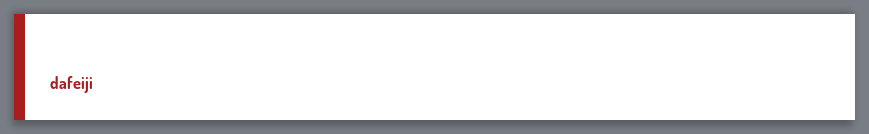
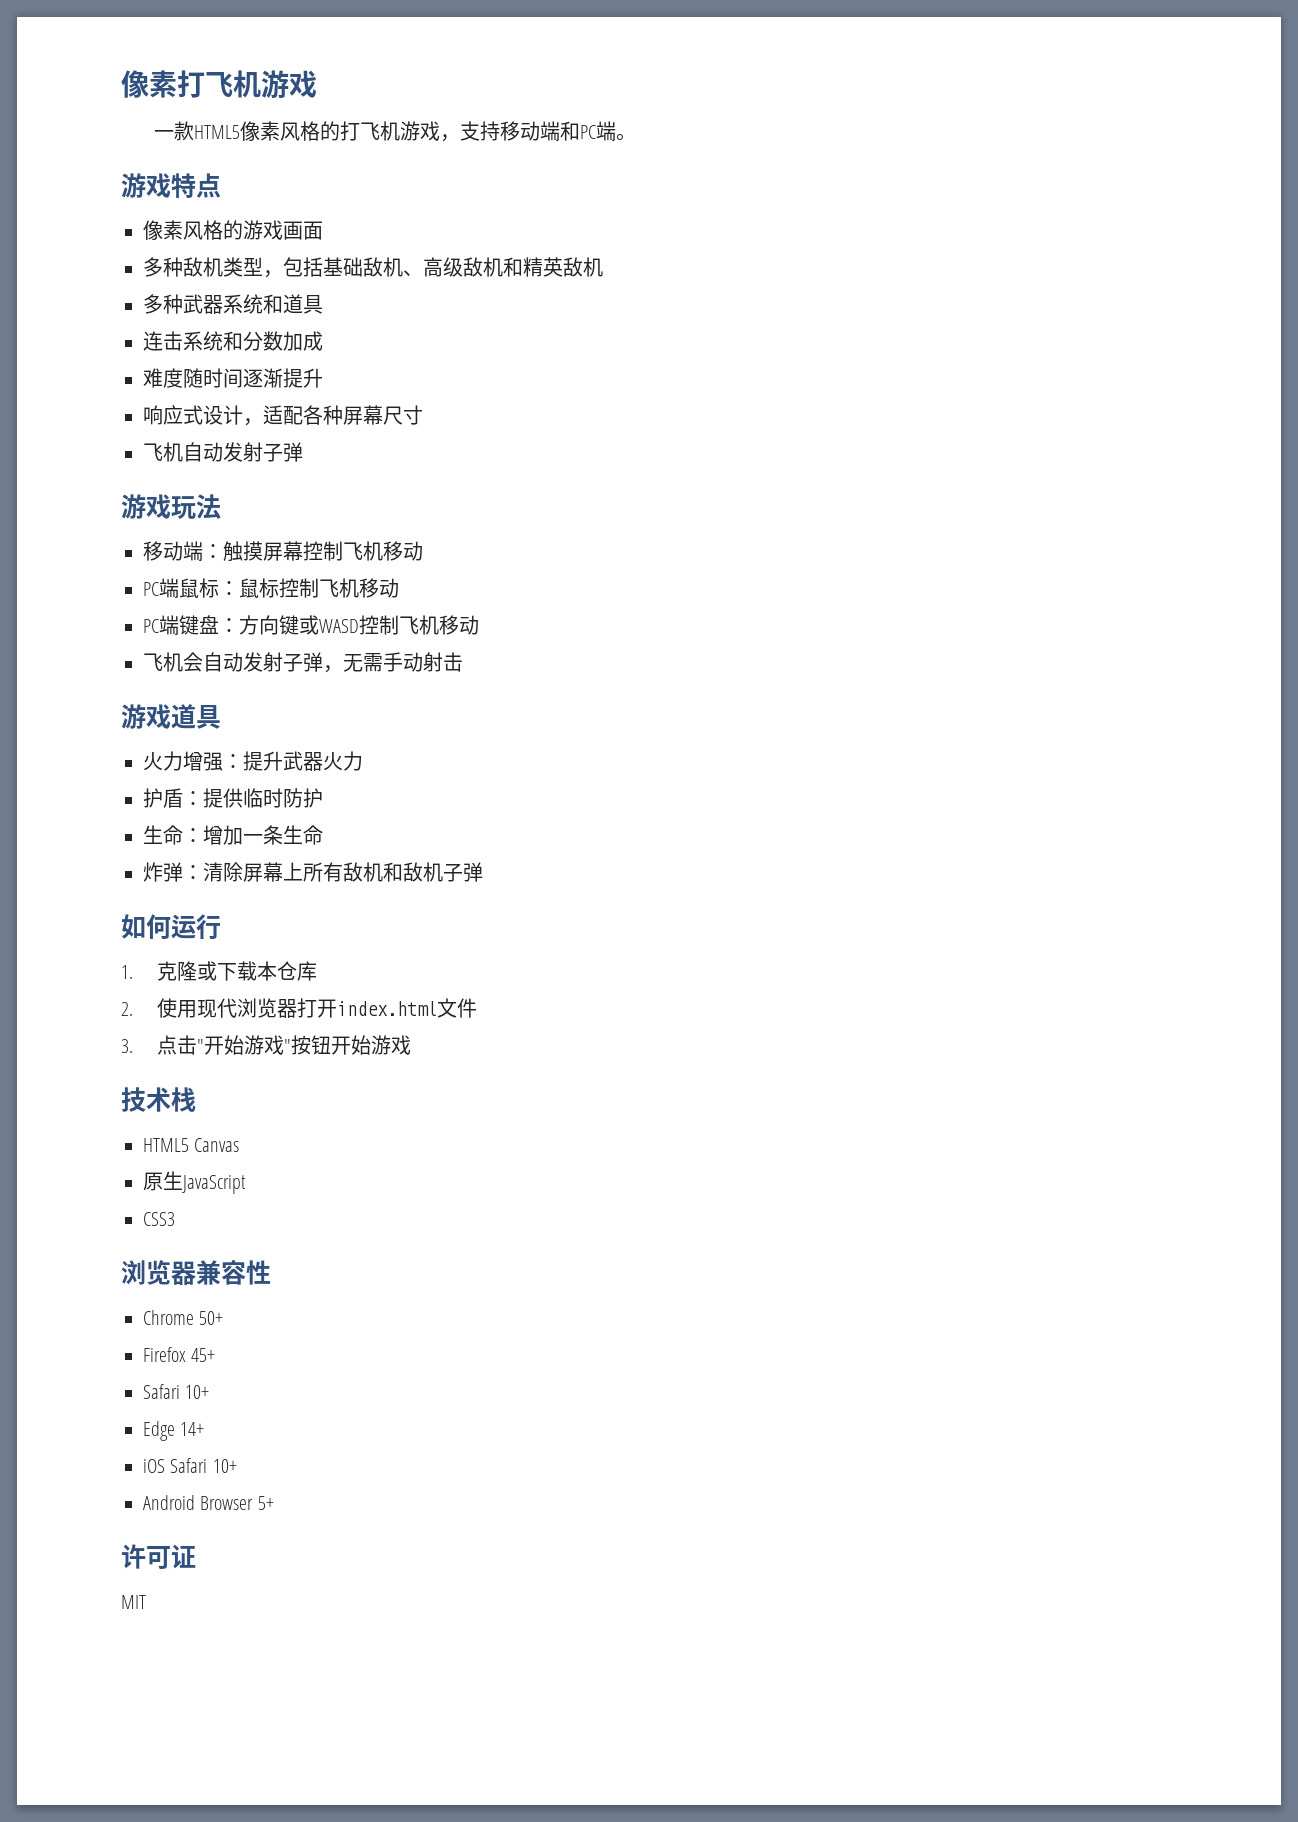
- dafeiji
+ 像素打飞机游戏
+ 一款HTML5像素风格的打飞机游戏，支持移动端和PC端。
+ 游戏特点
+ 像素风格的游戏画面
+ 多种敌机类型，包括基础敌机、高级敌机和精英敌机
+ 多种武器系统和道具
+ 连击系统和分数加成
+ 难度随时间逐渐提升
+ 响应式设计，适配各种屏幕尺寸
+ 飞机自动发射子弹
+ 游戏玩法
+ 移动端：触摸屏幕控制飞机移动
+ PC端鼠标：鼠标控制飞机移动
+ PC端键盘：方向键或WASD控制飞机移动
+ 飞机会自动发射子弹，无需手动射击
+ 游戏道具
+ 火力增强：提升武器火力
+ 护盾：提供临时防护
+ 生命：增加一条生命
+ 炸弹：清除屏幕上所有敌机和敌机子弹
+ 如何运行
+ 1.克隆或下载本仓库
+ 2.使用现代浏览器打开index.html文件
+ 3.点击"开始游戏"按钮开始游戏
+ 技术栈
+ HTML5 Canvas
+ 原生JavaScript
+ CSS3
+ 浏览器兼容性
+ Chrome 50+
+ Firefox 45+
+ Safari 10+
+ Edge 14+
+ iOS Safari 10+
+ Android Browser 5+
+ 许可证
+ MIT

